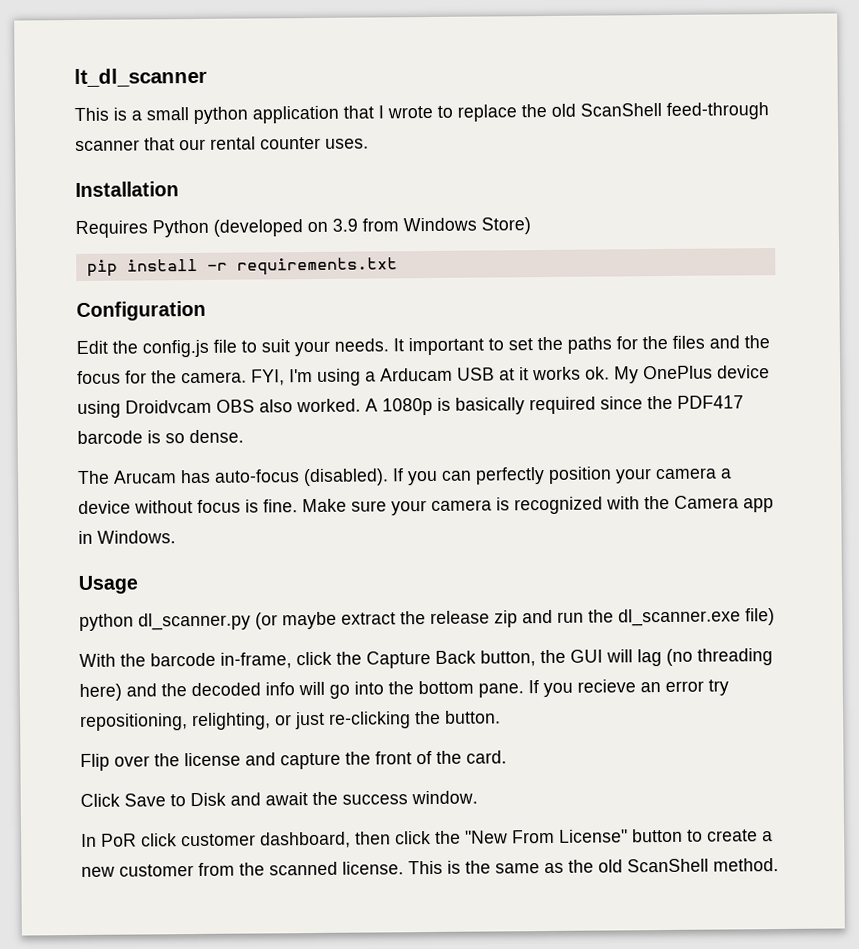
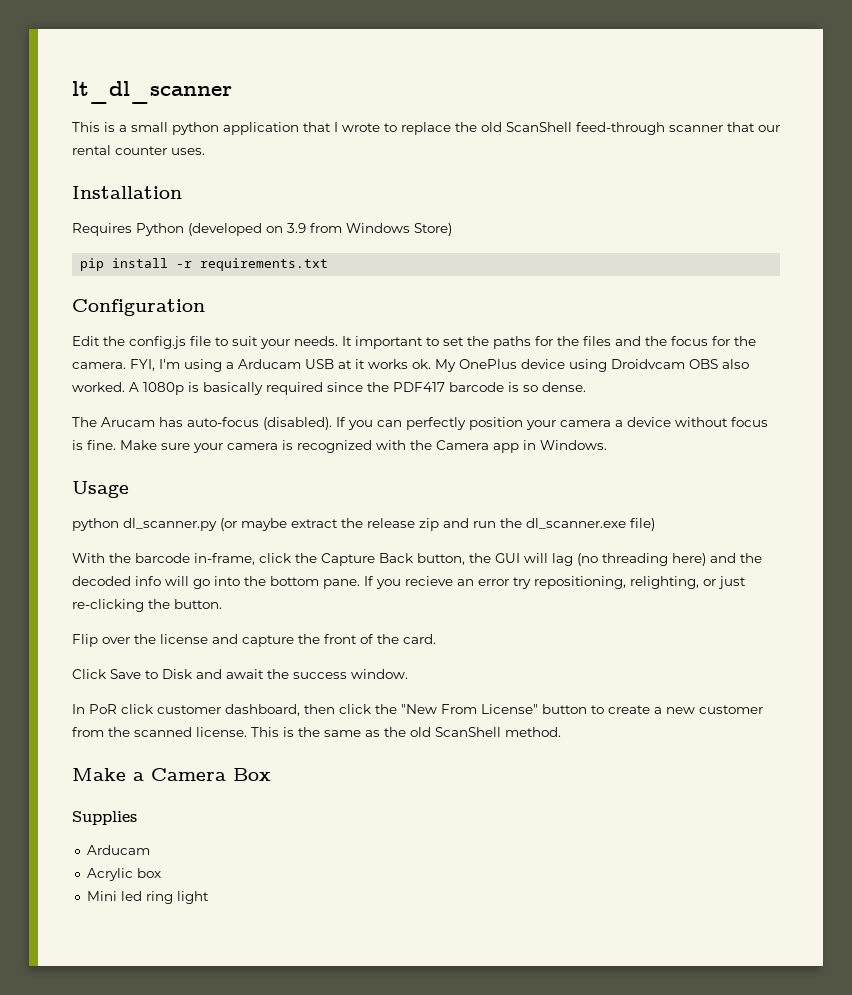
+ Make a Camera Box
+ Supplies
+ Arducam
+ Acrylic box
+ Mini led ring light

